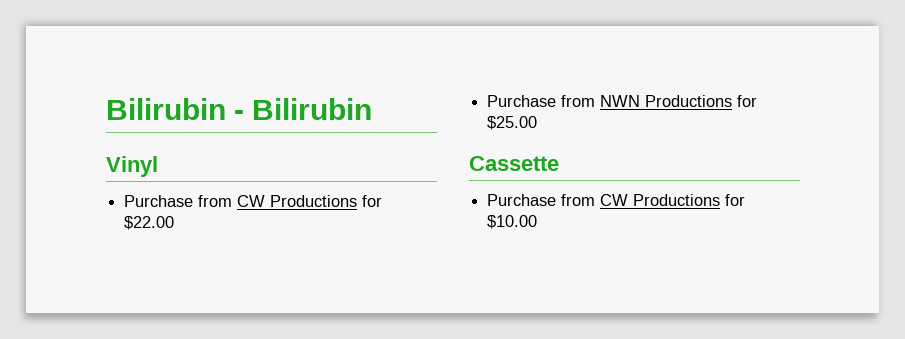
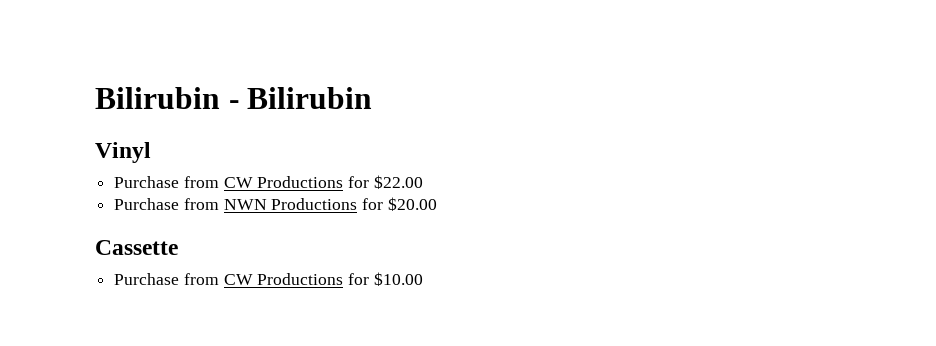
- Purchase from NWN Productions for $25.00
+ Purchase from NWN Productions for $20.00

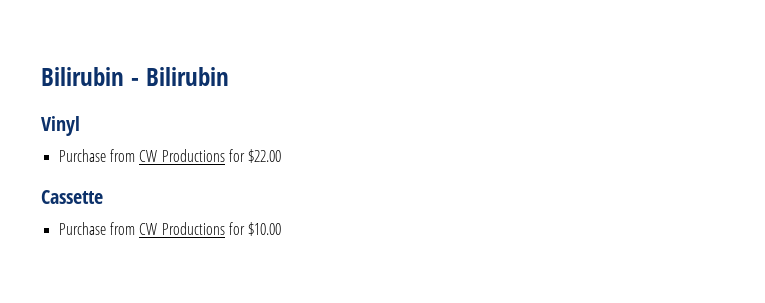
- Purchase from NWN Productions for $20.00

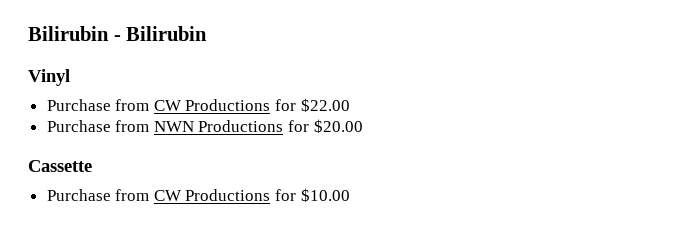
+ Purchase from NWN Productions for $20.00

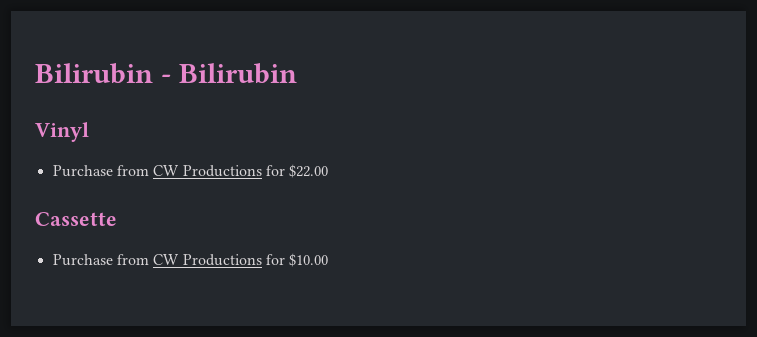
- Purchase from NWN Productions for $20.00

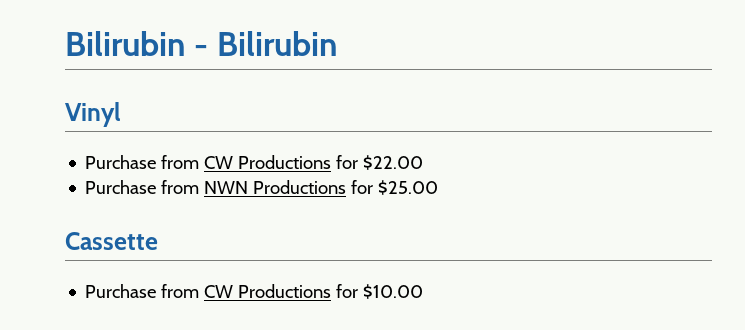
+ Purchase from NWN Productions for $25.00

